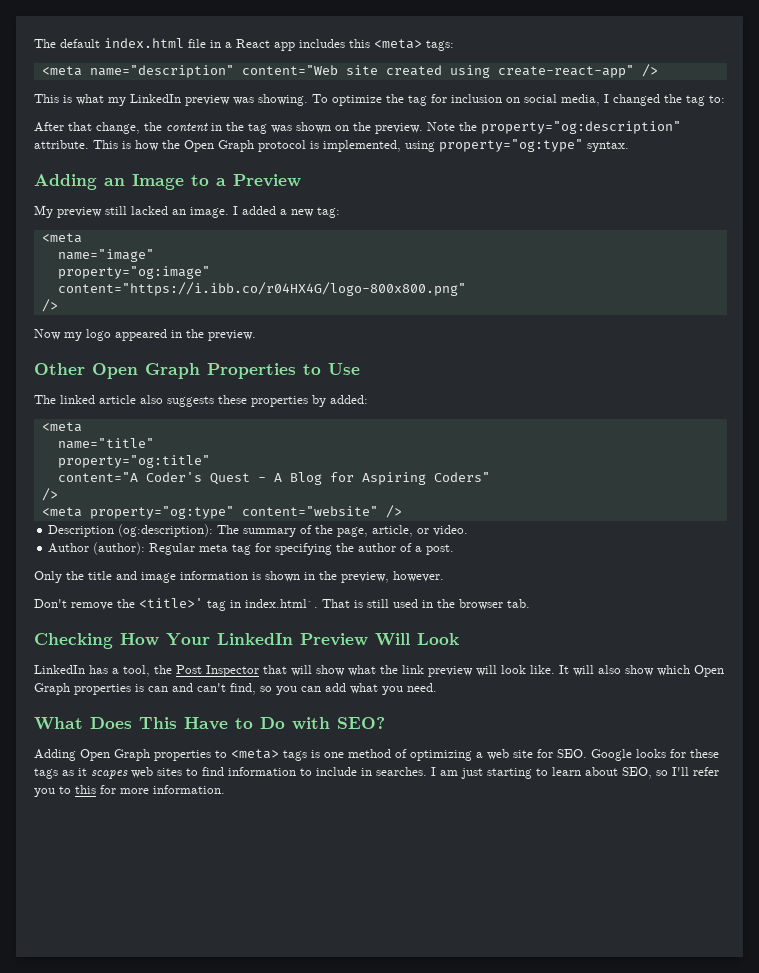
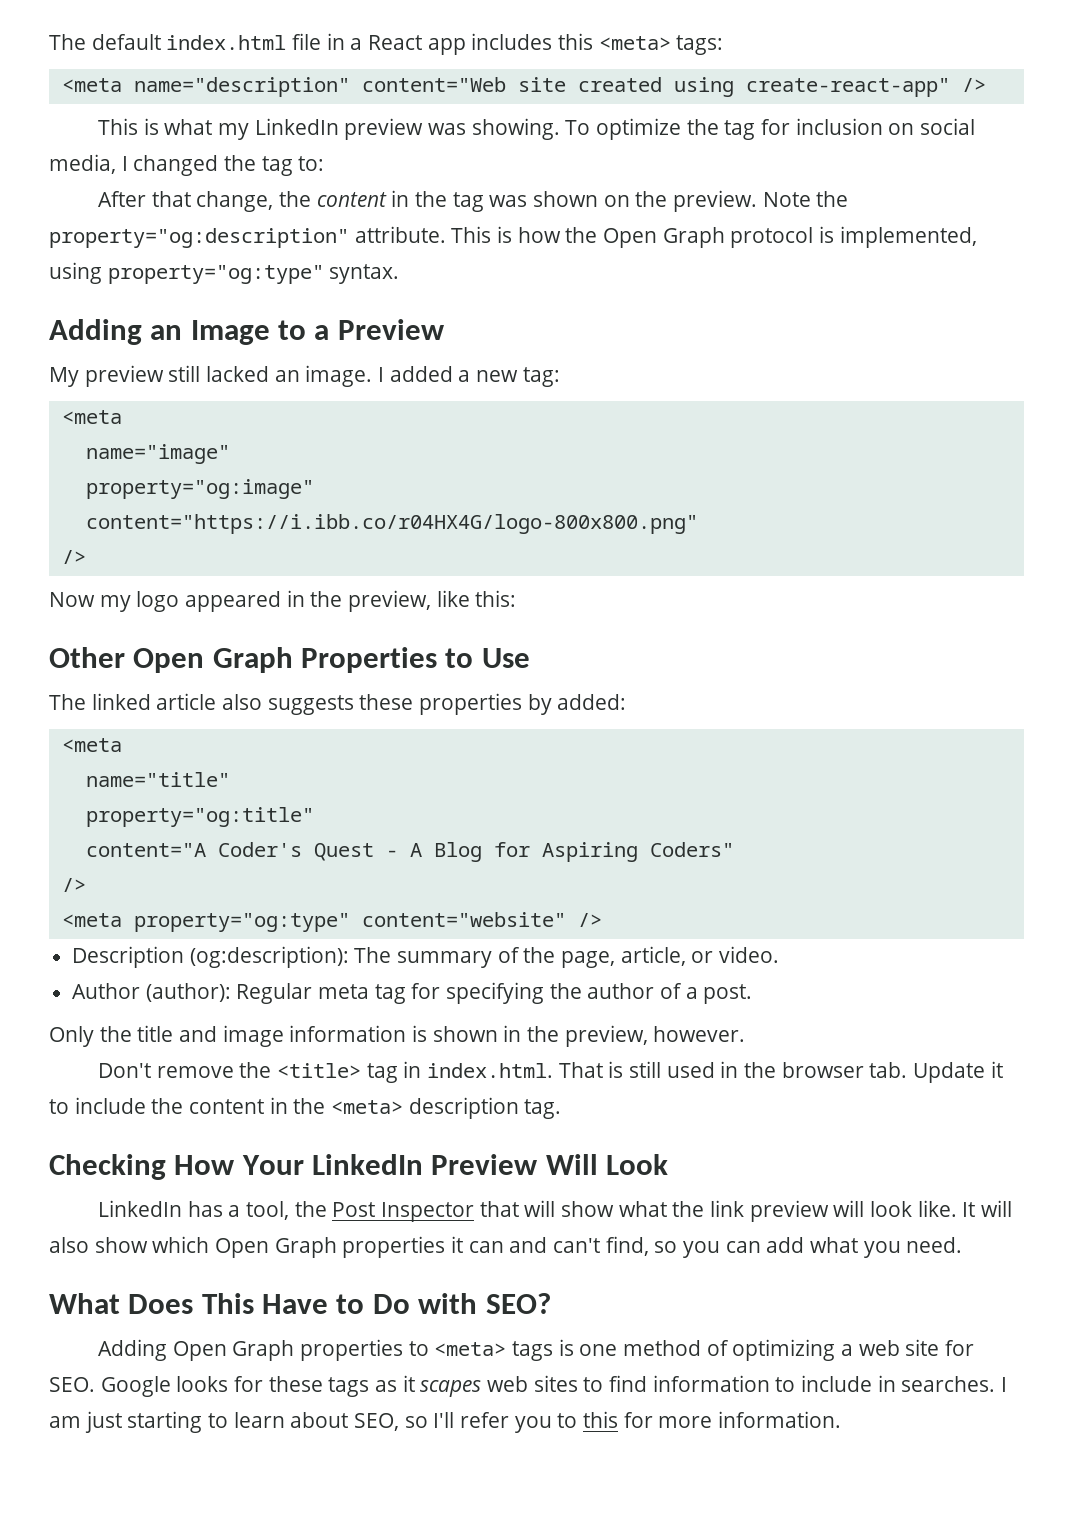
- Now my logo appeared in the preview.
+ Now my logo appeared in the preview, like this:
- Don't remove the <title>' tag in index.html`. That is still used in the browser tab.
+ Don't remove the <title> tag in index.html. That is still used in the browser tab. Update it to include the content in the <meta> description tag.
- It will also show which Open Graph properties is can and can't find, so you can add what you need.
+ It will also show which Open Graph properties it can and can't find, so you can add what you need.

